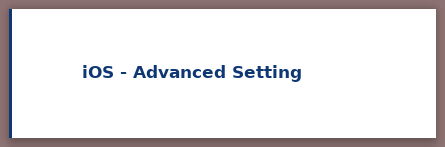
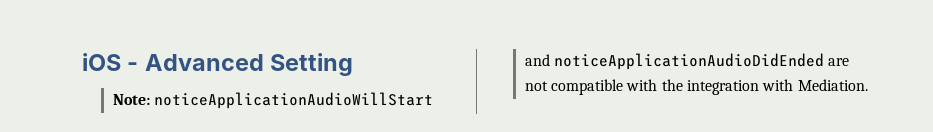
+ Note: noticeApplicationAudioWillStart and noticeApplicationAudioDidEnded are not compatible with the integration with Mediation.

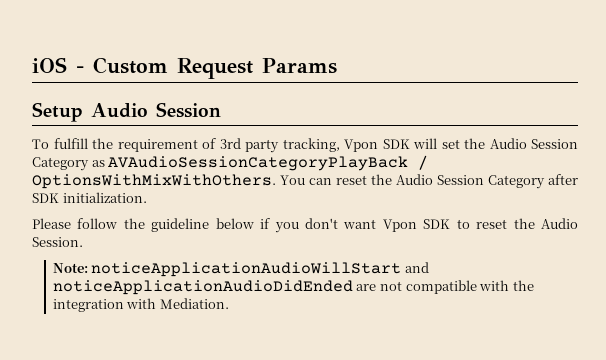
- iOS - Advanced Setting
+ iOS - Custom Request Params
+ Setup Audio Session
+ To fulfill the requirement of 3rd party tracking, Vpon SDK will set the Audio Session Category as AVAudioSessionCategoryPlayBack / OptionsWithMixWithOthers. You can reset the Audio Session Category after SDK initialization.
+ Please follow the guideline below if you don't want Vpon SDK to reset the Audio Session.

